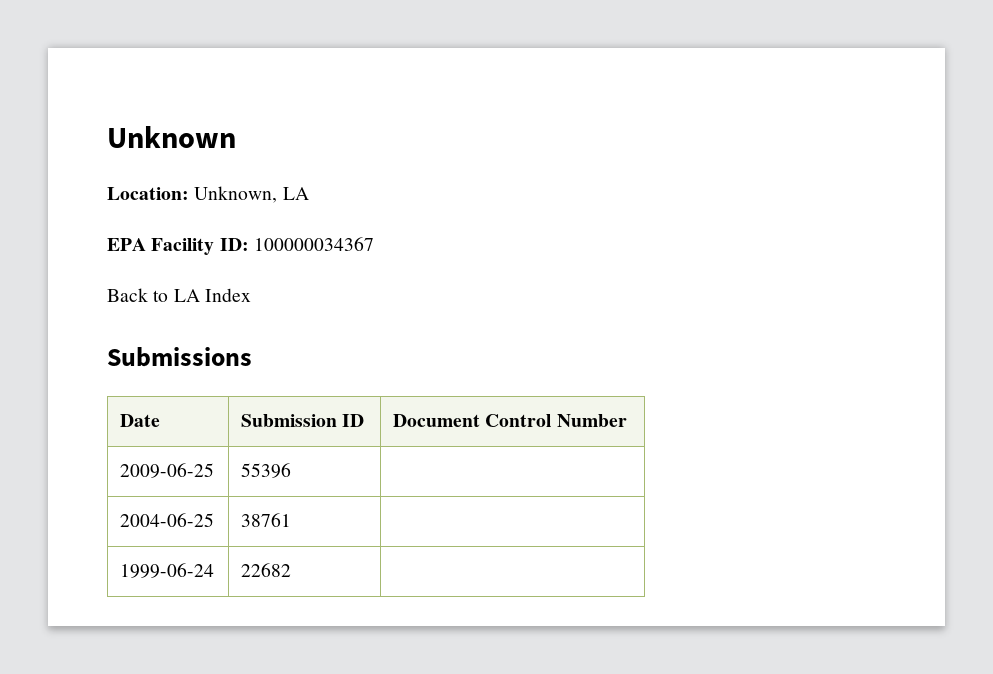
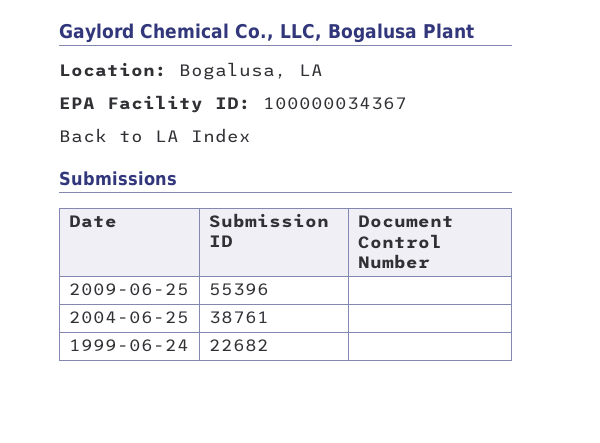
- Unknown
+ Gaylord Chemical Co., LLC, Bogalusa Plant
- Location: Unknown, LA
+ Location: Bogalusa, LA

